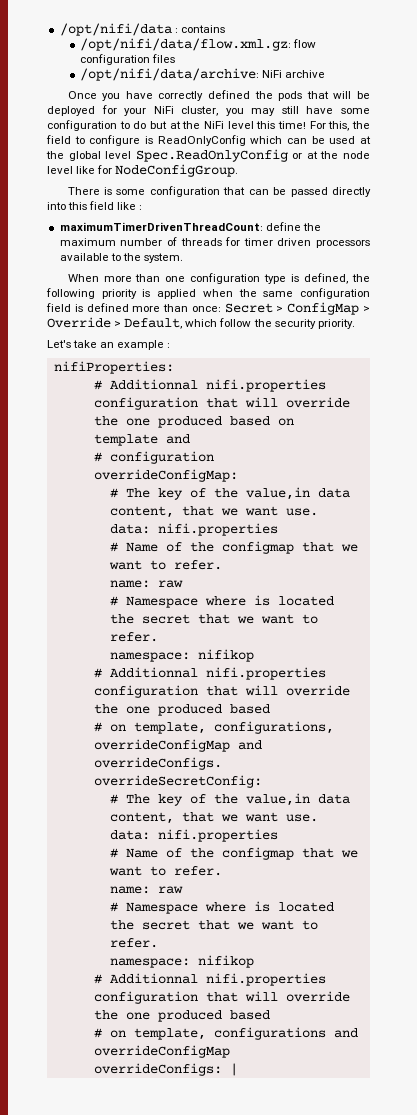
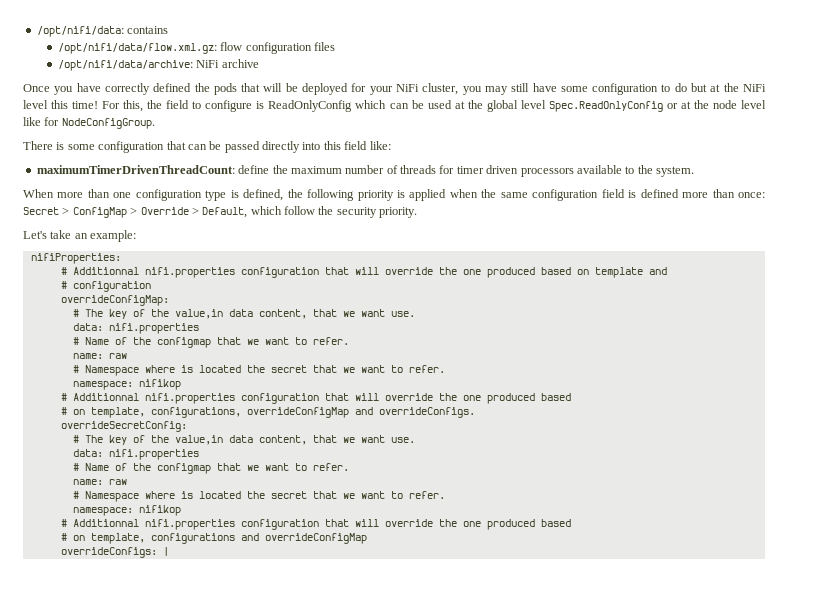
- /opt/nifi/data : contains
+ /opt/nifi/data: contains
- There is some configuration that can be passed directly into this field like :
+ There is some configuration that can be passed directly into this field like:
- Let's take an example :
+ Let's take an example:

